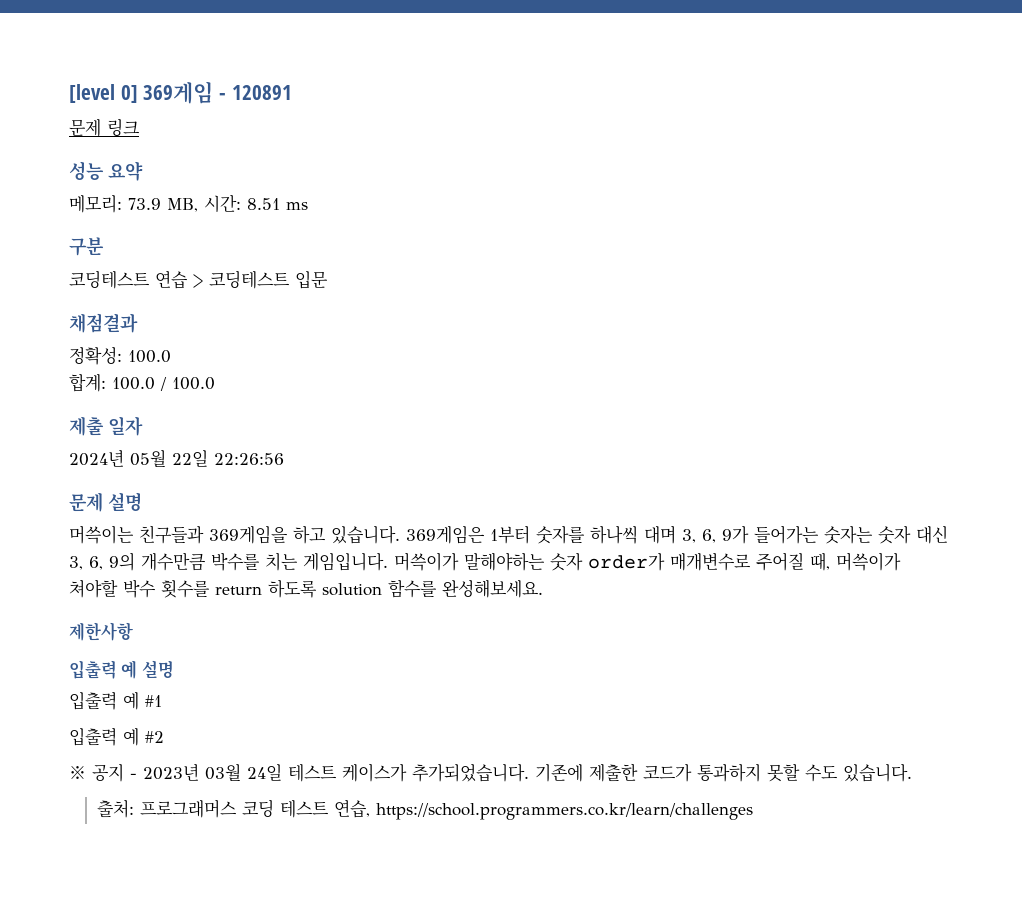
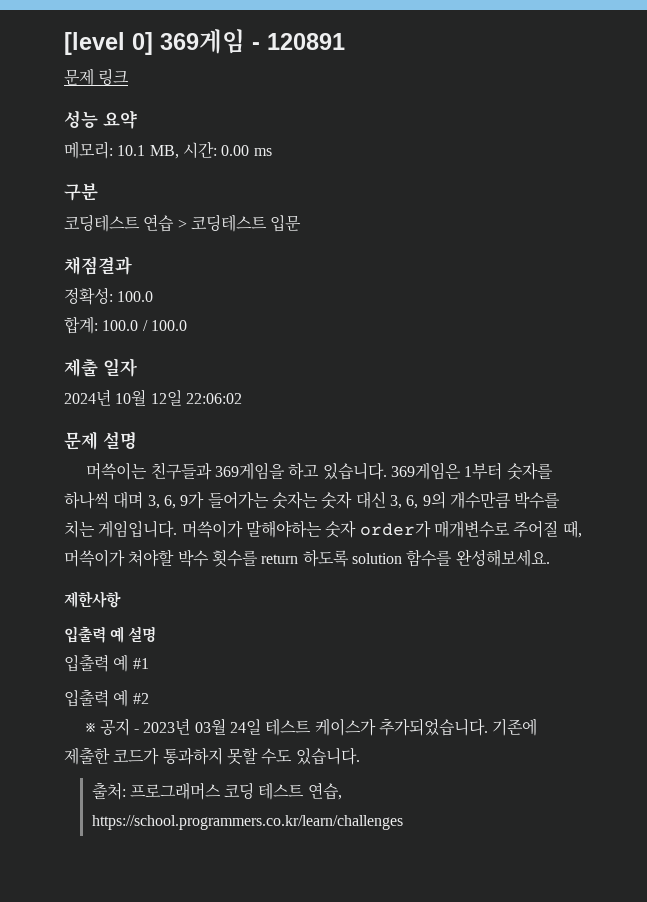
- 메모리: 73.9 MB, 시간: 8.51 ms
+ 메모리: 10.1 MB, 시간: 0.00 ms
- 2024년 05월 22일 22:26:56
+ 2024년 10월 12일 22:06:02

